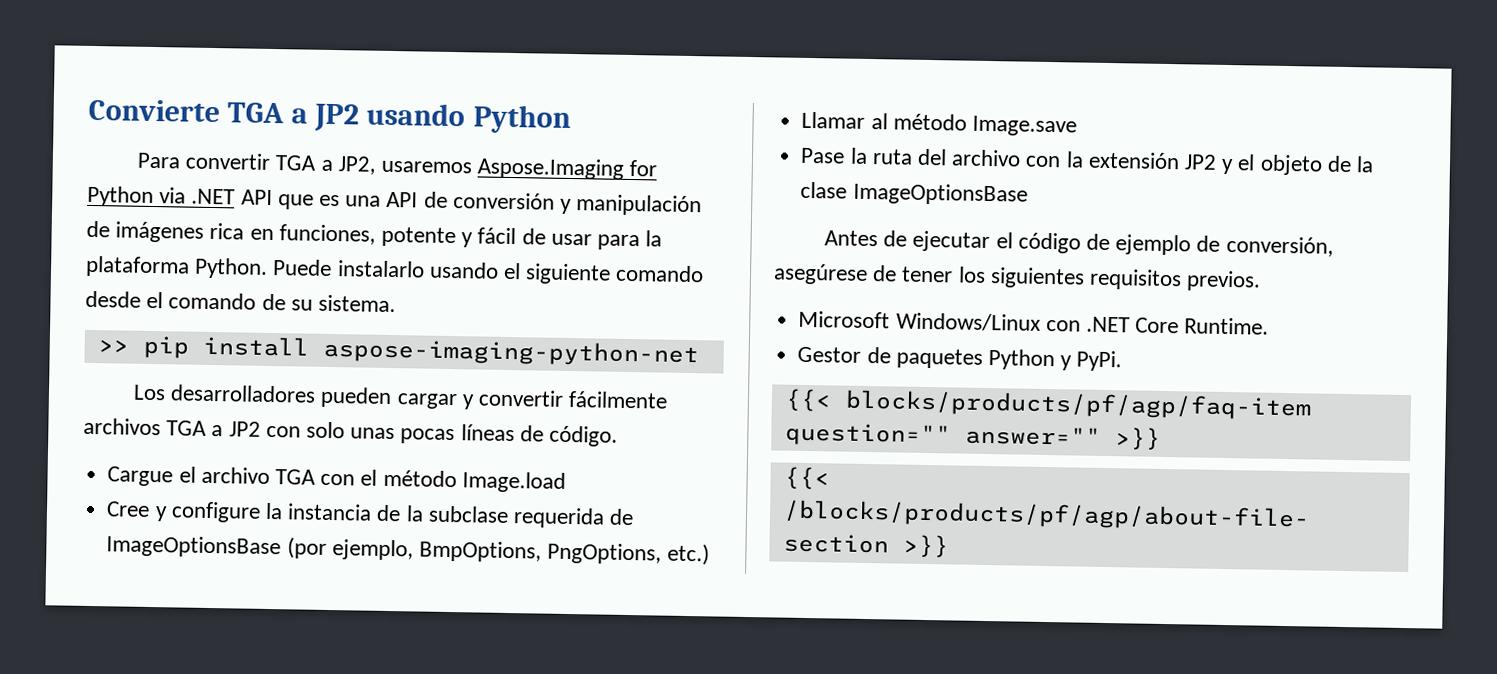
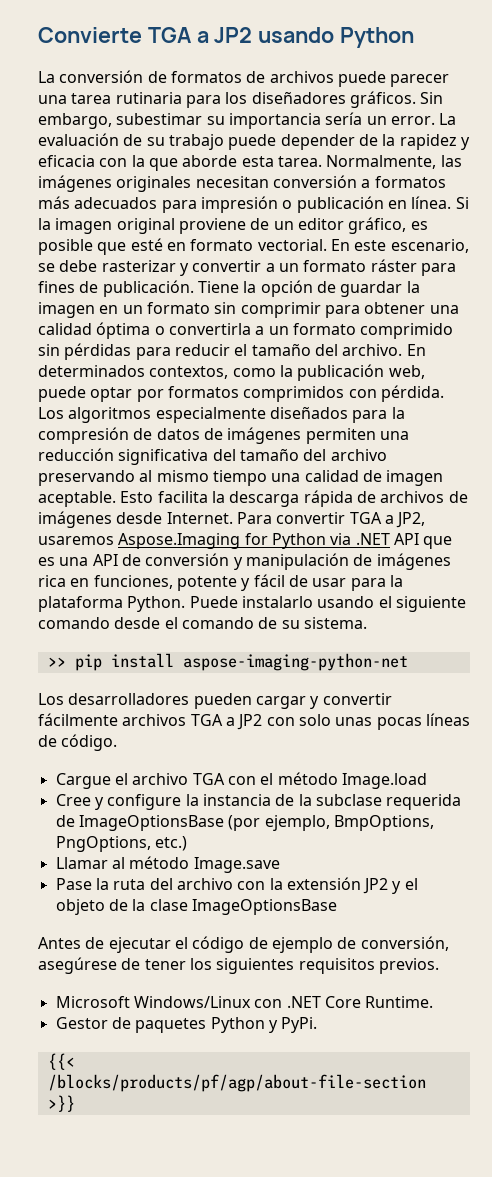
+ La conversión de formatos de archivos puede parecer una tarea rutinaria para los diseñadores gráficos. Sin embargo, subestimar su importancia sería un error. La evaluación de su trabajo puede depender de la rapidez y eficacia con la que aborde esta tarea. Normalmente, las imágenes originales necesitan conversión a formatos más adecuados para impresión o publicación en línea. Si la imagen original proviene de un editor gráfico, es posible que esté en formato vectorial. En este escenario, se debe rasterizar y convertir a un formato ráster para fines de publicación. Tiene la opción de guardar la imagen en un formato sin comprimir para obtener una calidad óptima o convertirla a un formato comprimido sin pérdidas para reducir el tamaño del archivo. En determinados contextos, como la publicación web, puede optar por formatos comprimidos con pérdida. Los algoritmos especialmente diseñados para la compresión de datos de imágenes permiten una reducción significativa del tamaño del archivo preservando al mismo tiempo una calidad de imagen aceptable. Esto facilita la descarga rápida de archivos de imágenes desde Internet.
- {{< blocks/products/pf/agp/faq-item question="" answer="" >}}

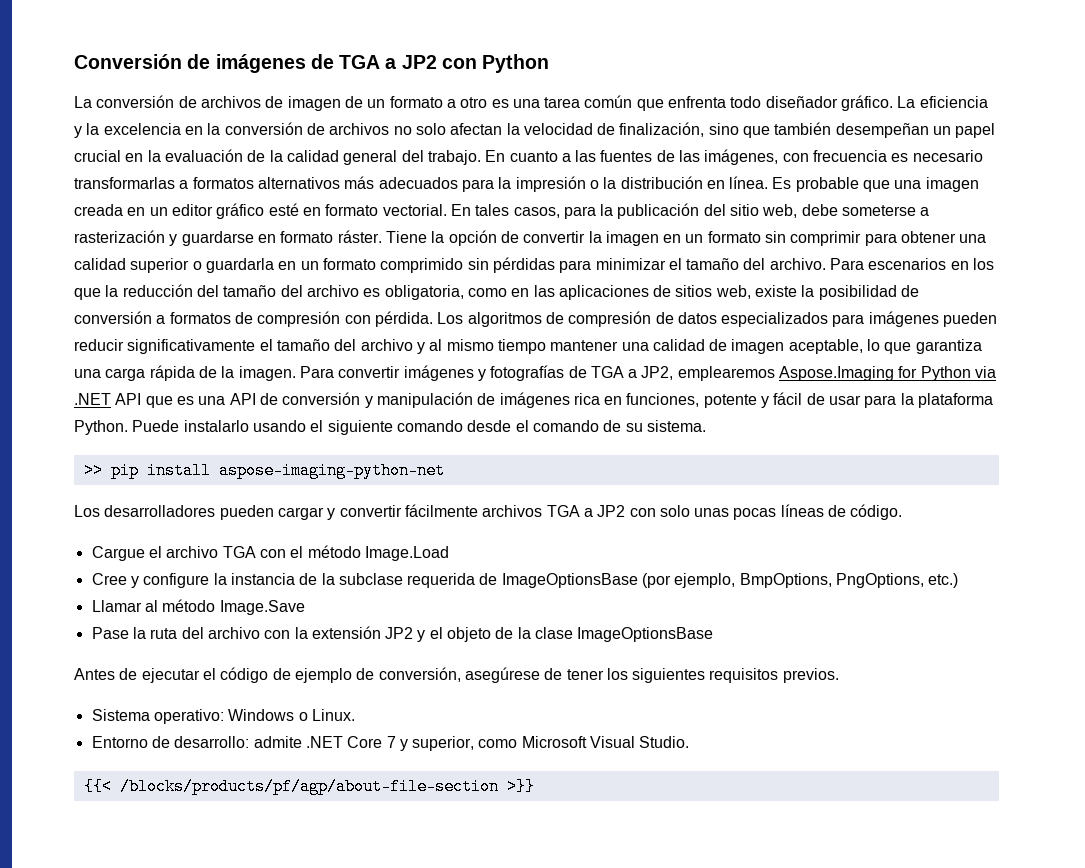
- Convierte TGA a JP2 usando Python
+ Conversión de imágenes de TGA a JP2 con Python
- La conversión de formatos de archivos puede parecer una tarea rutinaria para los diseñadores gráficos. Sin embargo, subestimar su importancia sería un error. La evaluación de su trabajo puede depender de la rapidez y eficacia con la que aborde esta tarea. Normalmente, las imágenes originales necesitan conversión a formatos más adecuados para impresión o publicación en línea. Si la imagen original proviene de un editor gráfico, es posible que esté en formato vectorial.
+ La conversión de archivos de imagen de un formato a otro es una tarea común que enfrenta todo diseñador gráfico. La eficiencia y la excelencia en la conversión de archivos no solo afectan la velocidad de finalización, sino que también desempeñan un papel crucial en la evaluación de la calidad general del trabajo. En cuanto a las fuentes de las imágenes, con frecuencia es necesario transformarlas a formatos alternativos más adecuados para la impresión o la distribución en línea. Es probable que una imagen creada en un editor gráfico esté en formato vectorial.
- En este escenario, se debe rasterizar y convertir a un formato ráster para fines de publicación.
+ En tales casos, para la publicación del sitio web, debe someterse a rasterización y guardarse en formato ráster.
- Tiene la opción de guardar la imagen en un formato sin comprimir para obtener una calidad óptima o convertirla a un formato comprimido sin pérdidas para reducir el tamaño del archivo.
+ Tiene la opción de convertir la imagen en un formato sin comprimir para obtener una calidad superior o guardarla en un formato comprimido sin pérdidas para minimizar el tamaño del archivo.
- En determinados contextos, como la publicación web, puede optar por formatos comprimidos con pérdida. Los algoritmos especialmente diseñados para la compresión de datos de imágenes permiten una reducción significativa del tamaño del archivo preservando al mismo tiempo una calidad de imagen aceptable. Esto facilita la descarga rápida de archivos de imágenes desde Internet. Para convertir TGA a JP2, usaremos Aspose.Imaging for Python via .NET API que es una API de conversión y manipulación de imágenes rica en funciones, potente y fácil de usar para la plataforma Python.
+ Para escenarios en los que la reducción del tamaño del archivo es obligatoria, como en las aplicaciones de sitios web, existe la posibilidad de conversión a formatos de compresión con pérdida. Los algoritmos de compresión de datos especializados para imágenes pueden reducir significativamente el tamaño del archivo y al mismo tiempo mantener una calidad de imagen aceptable, lo que garantiza una carga rápida de la imagen. Para convertir imágenes y fotografías de TGA a JP2, emplearemos Aspose.Imaging for Python via .NET API que es una API de conversión y manipulación de imágenes rica en funciones, potente y fácil de usar para la plataforma Python.
- Cargue el archivo TGA con el método Image.load
+ Cargue el archivo TGA con el método Image.Load
- Llamar al método Image.save
+ Llamar al método Image.Save
- Microsoft Windows/Linux con .NET Core Runtime.
- Gestor de paquetes Python y PyPi.
+ Sistema operativo: Windows o Linux.
+ Entorno de desarrollo: admite .NET Core 7 y superior, como Microsoft Visual Studio.

